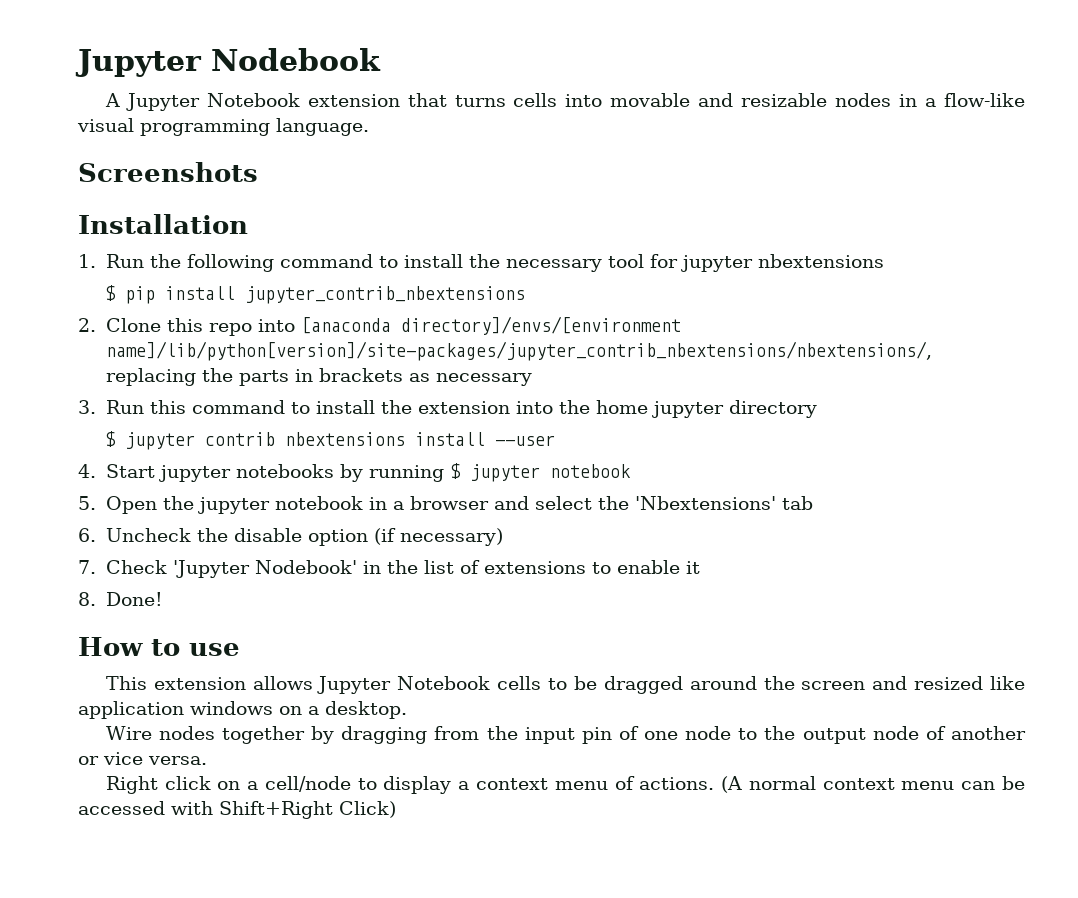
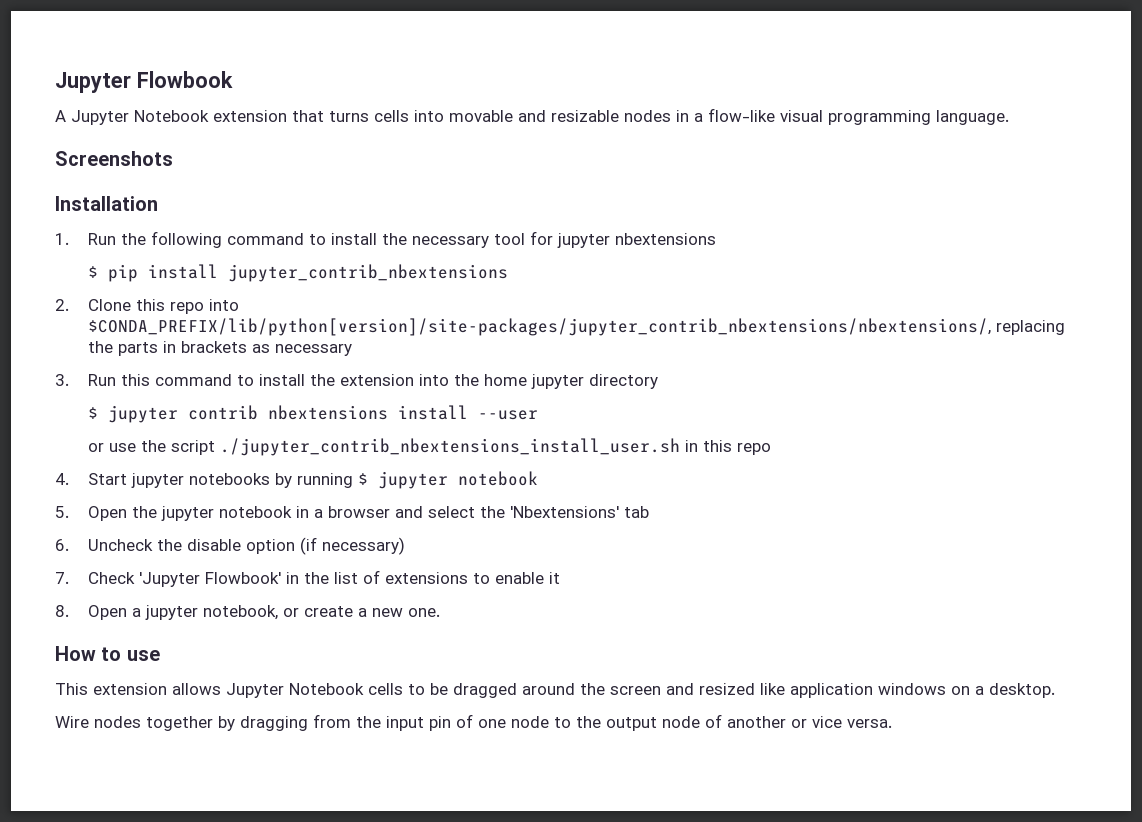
- Jupyter Nodebook
+ Jupyter Flowbook
- 2. Clone this repo into [anaconda directory]/envs/[environment name]/lib/python[version]/site-packages/jupyter_contrib_nbextensions/nbextensions/, replacing the parts in brackets as necessary
+ 2. Clone this repo into $CONDA_PREFIX/lib/python[version]/site-packages/jupyter_contrib_nbextensions/nbextensions/, replacing the parts in brackets as necessary
+ or use the script ./jupyter_contrib_nbextensions_install_user.sh in this repo
- 7. Check 'Jupyter Nodebook' in the list of extensions to enable it
+ 7. Check 'Jupyter Flowbook' in the list of extensions to enable it
- 8. Done!
+ 8. Open a jupyter notebook, or create a new one.
- Right click on a cell/node to display a context menu of actions. (A normal context menu can be accessed with Shift+Right Click)

